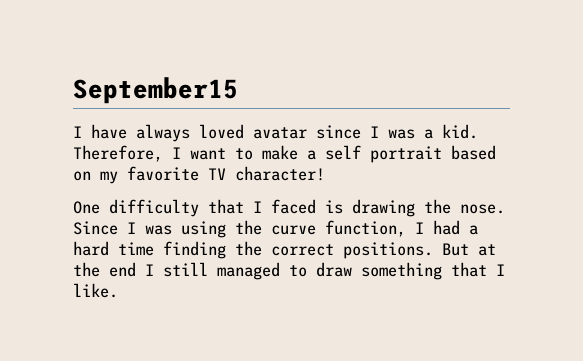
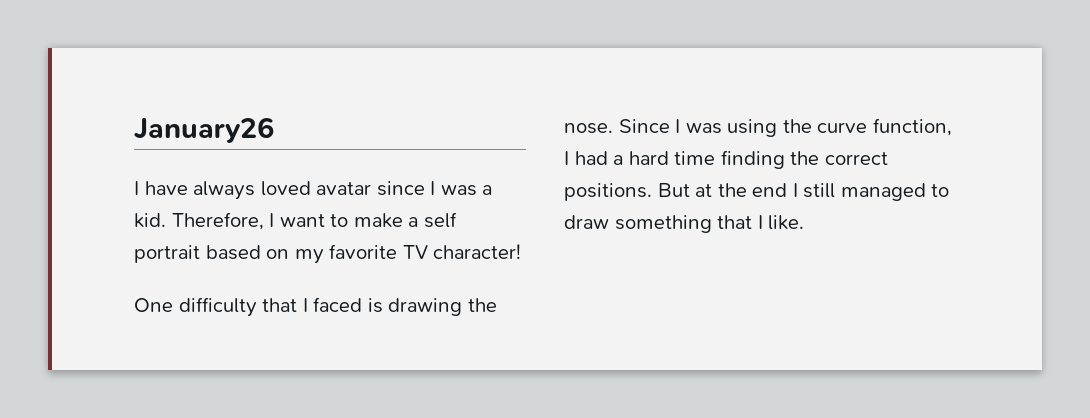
- September15
+ January26

